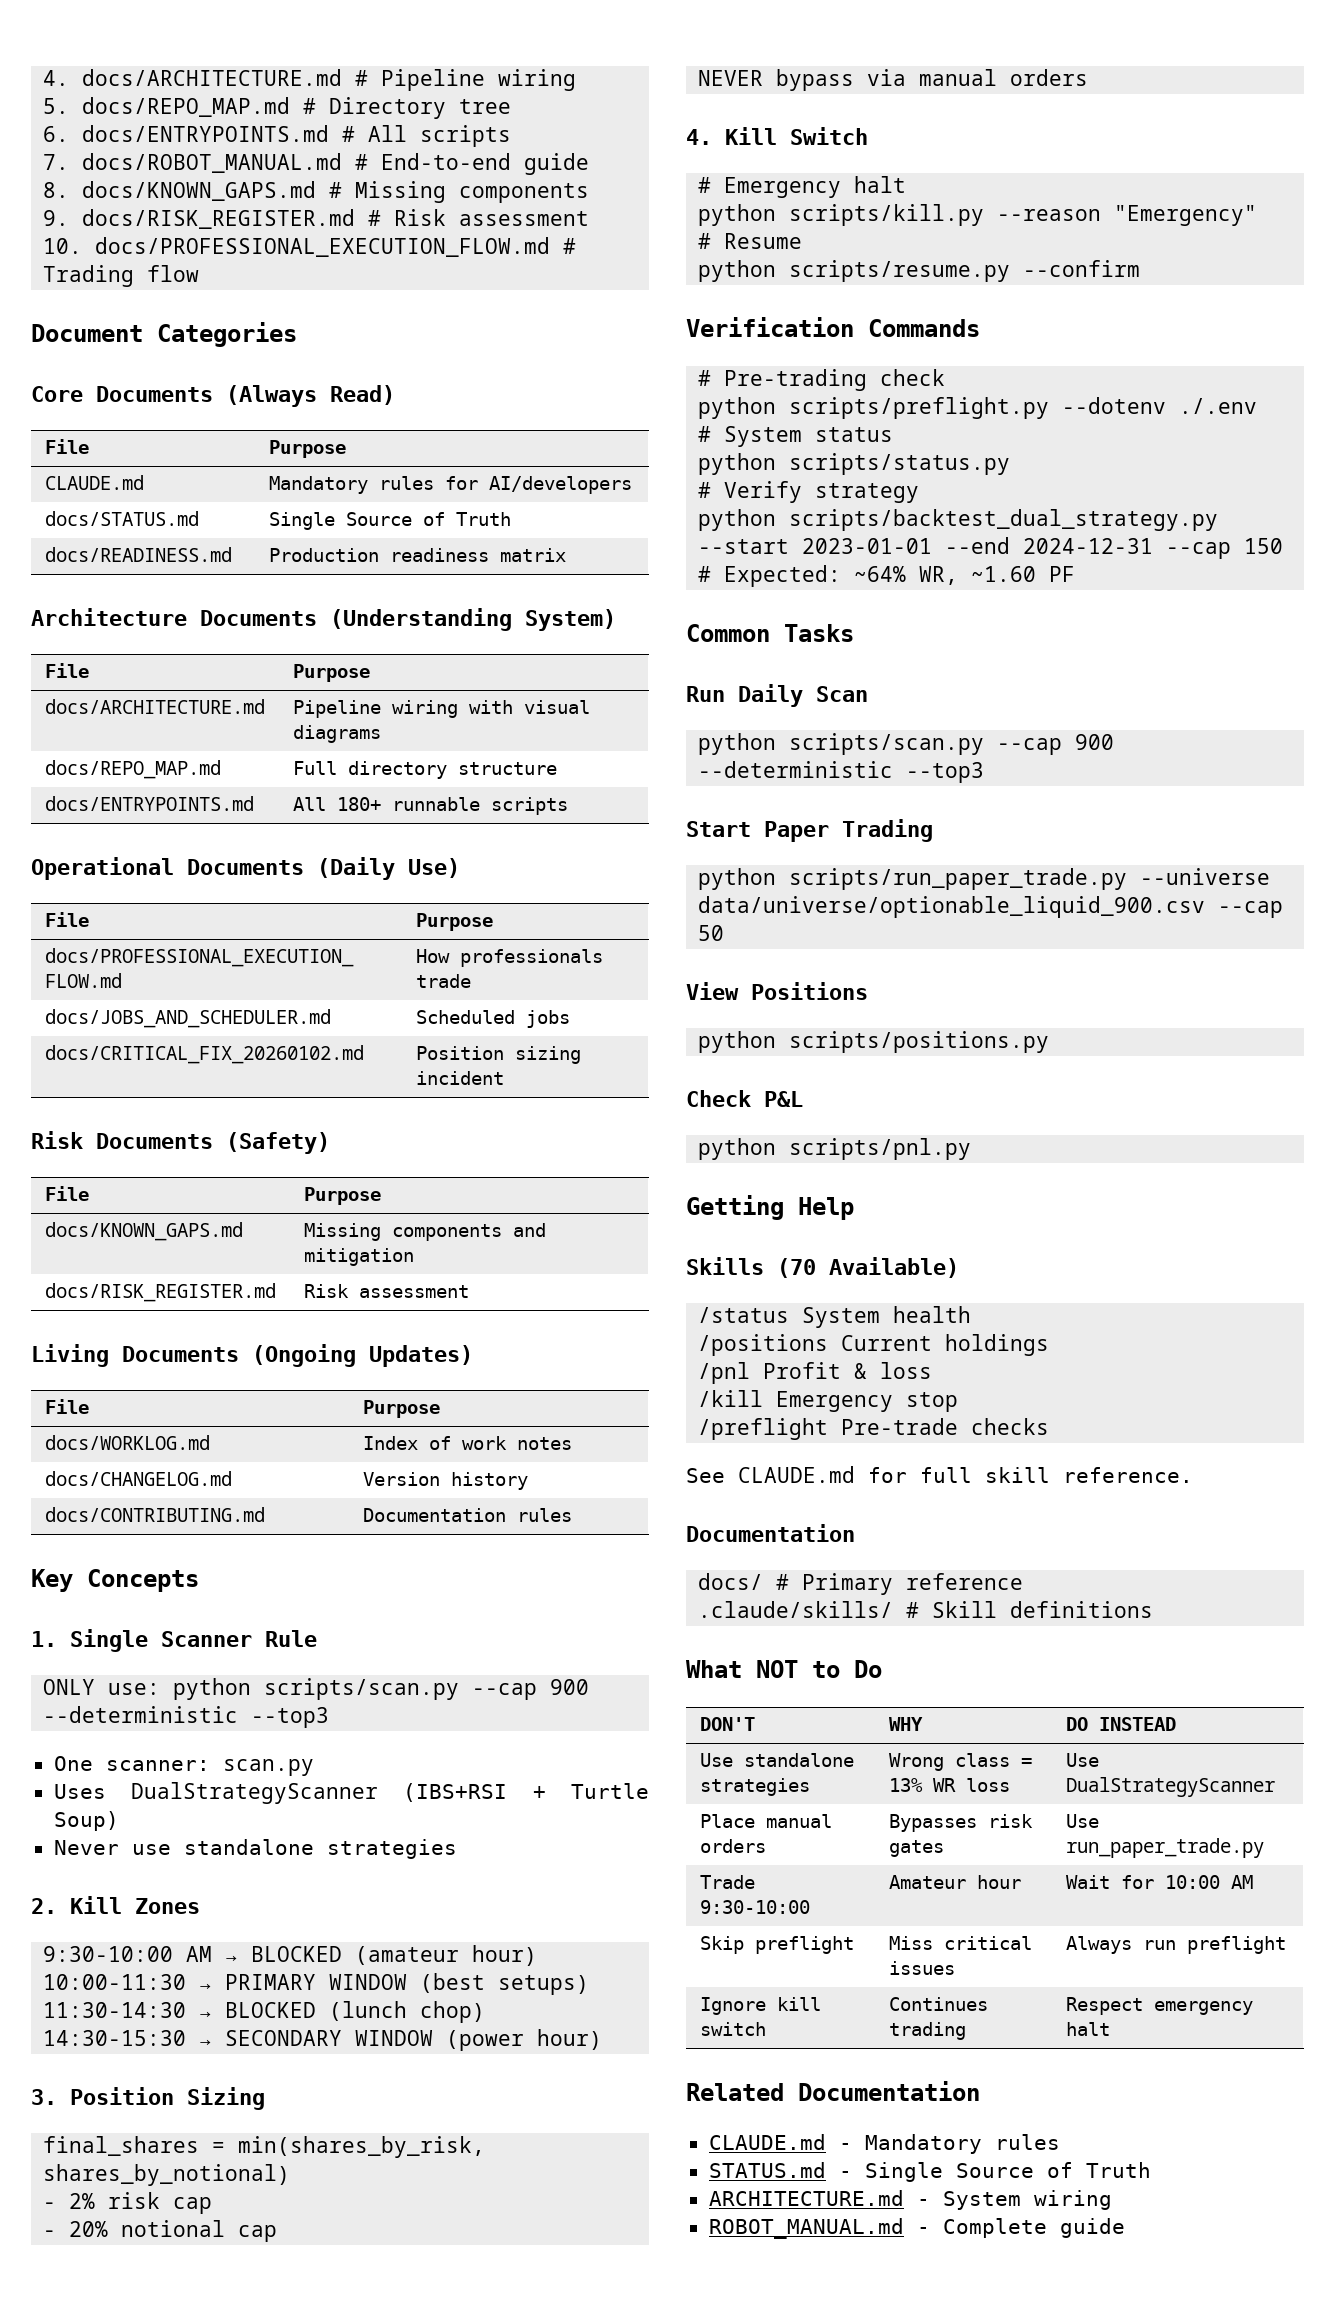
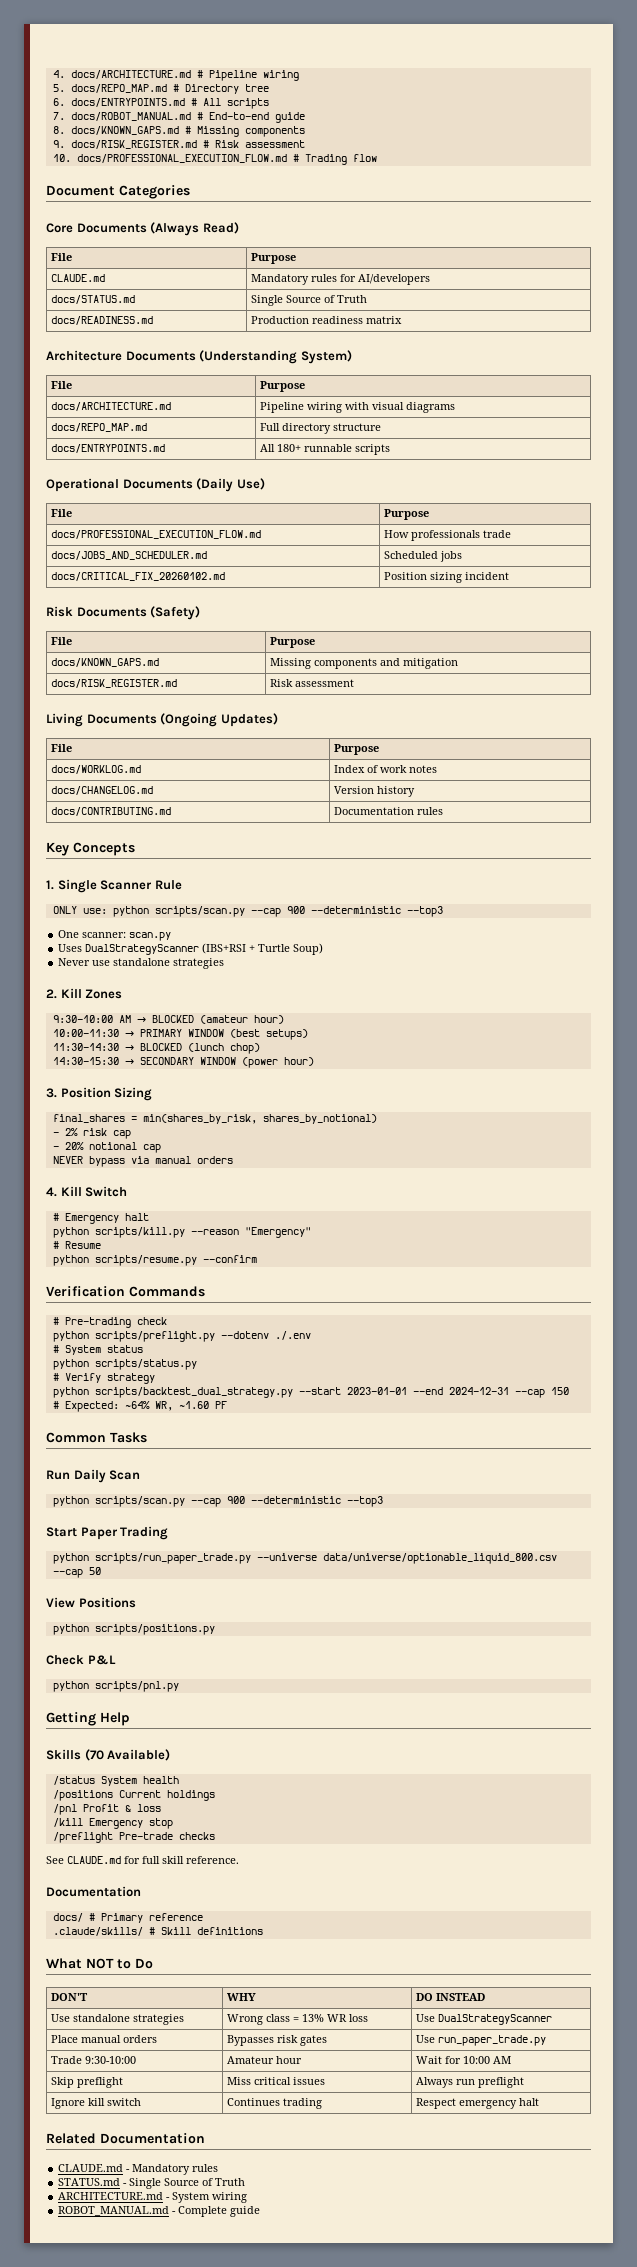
- python scripts/run_paper_trade.py --universe data/universe/optionable_liquid_900.csv --cap 50
+ python scripts/run_paper_trade.py --universe data/universe/optionable_liquid_800.csv --cap 50

